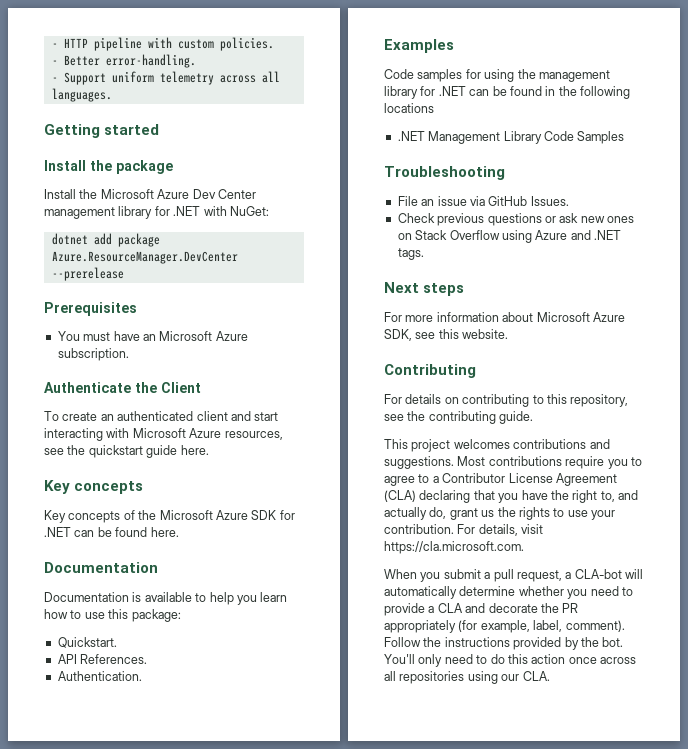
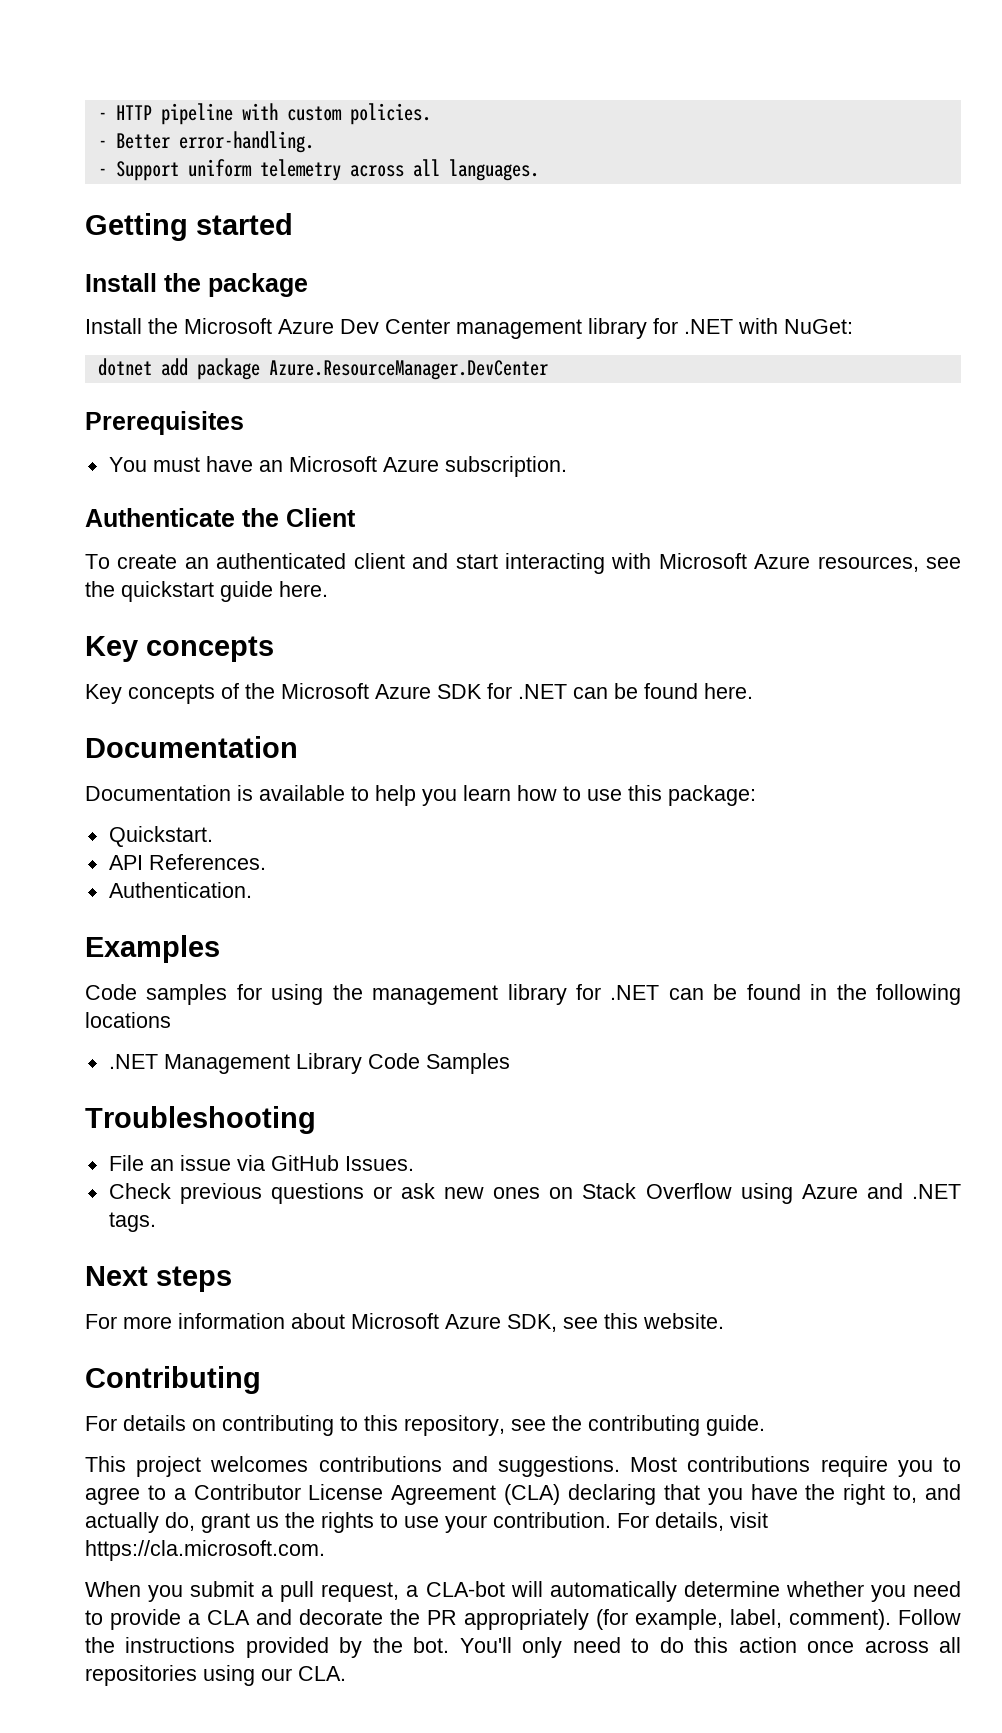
- dotnet add package Azure.ResourceManager.DevCenter --prerelease
+ dotnet add package Azure.ResourceManager.DevCenter

